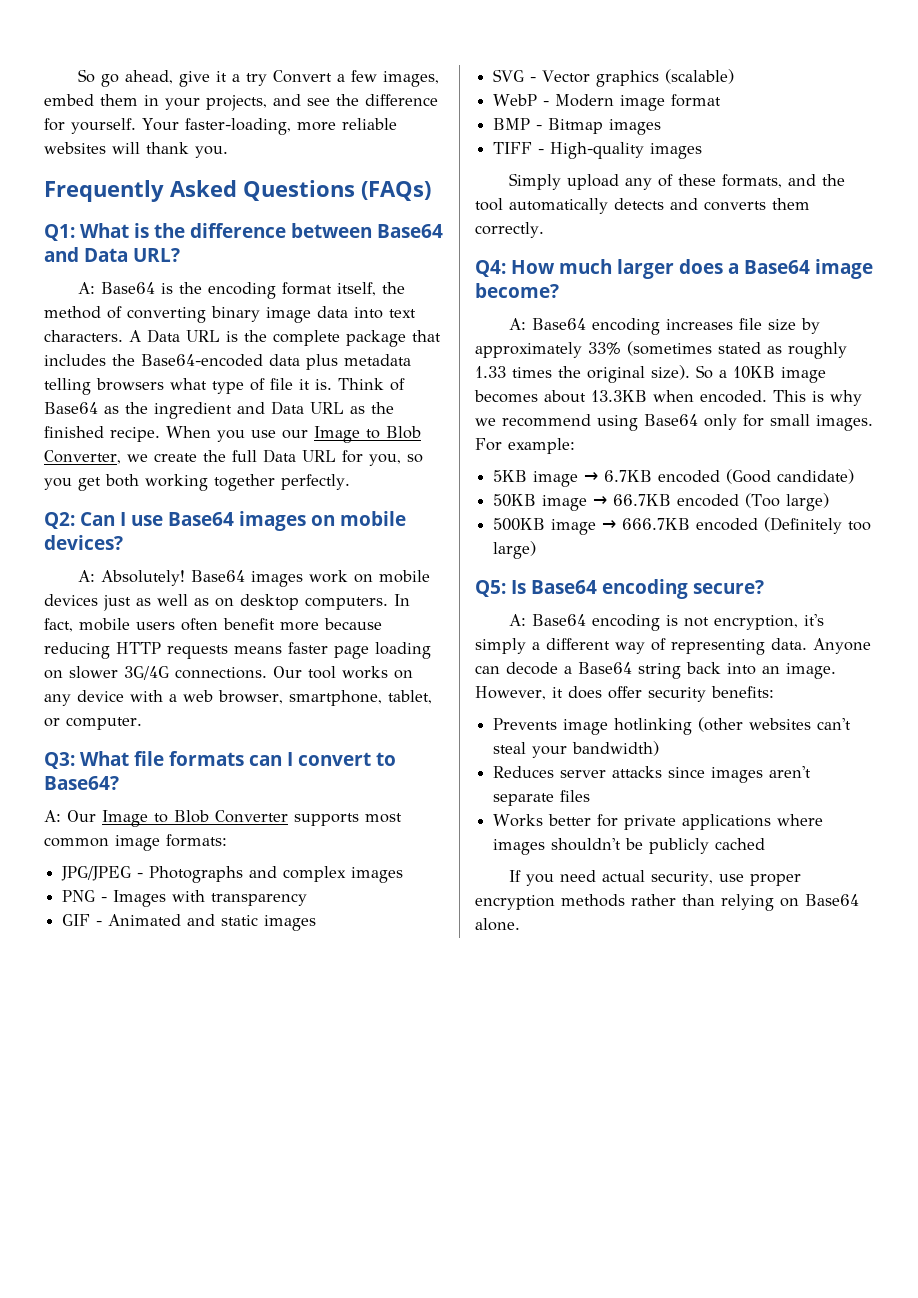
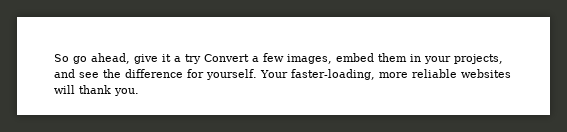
- Frequently Asked Questions (FAQs)
- Q1: What is the difference between Base64 and Data URL?
- A: Base64 is the encoding format itself, the method of converting binary image data into text characters. A Data URL is the complete package that includes the Base64-encoded data plus metadata telling browsers what type of file it is. Think of Base64 as the ingredient and Data URL as the finished recipe. When you use our Image to Blob Converter, we create the full Data URL for you, so you get both working together perfectly.
- Q2: Can I use Base64 images on mobile devices?
- A: Absolutely! Base64 images work on mobile devices just as well as on desktop computers. In fact, mobile users often benefit more because reducing HTTP requests means faster page loading on slower 3G/4G connections. Our tool works on any device with a web browser, smartphone, tablet, or computer.
- Q3: What file formats can I convert to Base64?
- A: Our Image to Blob Converter supports most common image formats:
- JPG/JPEG - Photographs and complex images
- PNG - Images with transparency
- GIF - Animated and static images
- SVG - Vector graphics (scalable)
- WebP - Modern image format
- BMP - Bitmap images
- TIFF - High-quality images
- Simply upload any of these formats, and the tool automatically detects and converts them correctly.
- Q4: How much larger does a Base64 image become?
- A: Base64 encoding increases file size by approximately 33% (sometimes stated as roughly 1.33 times the original size). So a 10KB image becomes about 13.3KB when encoded. This is why we recommend using Base64 only for small images. For example:
- 5KB image → 6.7KB encoded (Good candidate)
- 50KB image → 66.7KB encoded (Too large)
- 500KB image → 666.7KB encoded (Definitely too large)
- Q5: Is Base64 encoding secure?
- A: Base64 encoding is not encryption, it's simply a different way of representing data. Anyone can decode a Base64 string back into an image. However, it does offer security benefits:
- Prevents image hotlinking (other websites can't steal your bandwidth)
- Reduces server attacks since images aren't separate files
- Works better for private applications where images shouldn't be publicly cached
- If you need actual security, use proper encryption methods rather than relying on Base64 alone.

